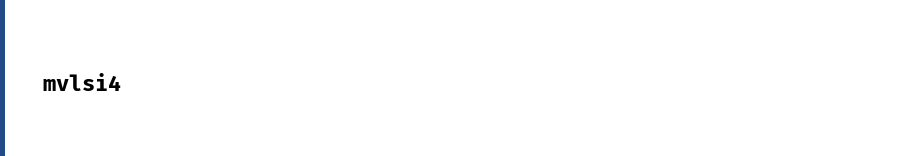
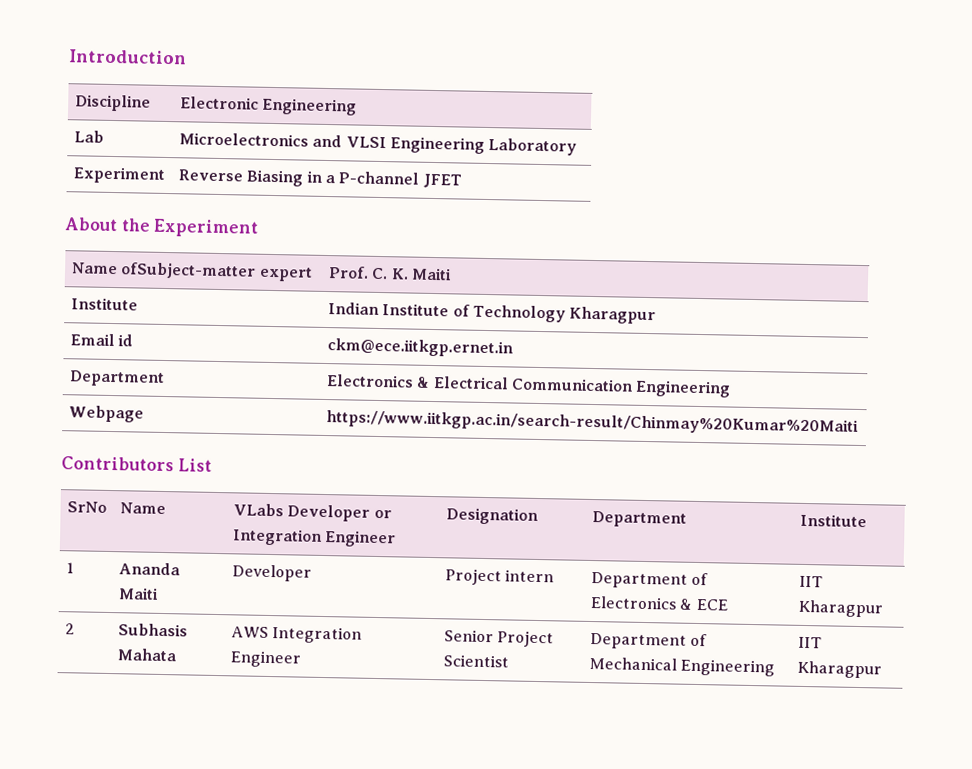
- mvlsi4
+ Introduction
+ Discipline | Electronic Engineering
+ Lab | Microelectronics and VLSI Engineering Laboratory
+ Experiment | Reverse Biasing in a P-channel JFET
+ About the Experiment
+ Name ofSubject-matter expert | Prof. C. K. Maiti
+ Institute | Indian Institute of Technology Kharagpur
+ Email id | ckm@ece.iitkgp.ernet.in
+ Department | Electronics & Electrical Communication Engineering
+ Webpage | https://www.iitkgp.ac.in/search-result/Chinmay%20Kumar%20Maiti
+ Contributors List
+ SrNo | Name | VLabs Developer or Integration Engineer | Designation | Department | Institute
+ 1 | Ananda Maiti | Developer | Project intern | Department of Electronics & ECE | IIT Kharagpur
+ 2 | Subhasis Mahata | AWS Integration Engineer | Senior Project Scientist | Department of Mechanical Engineering | IIT Kharagpur

